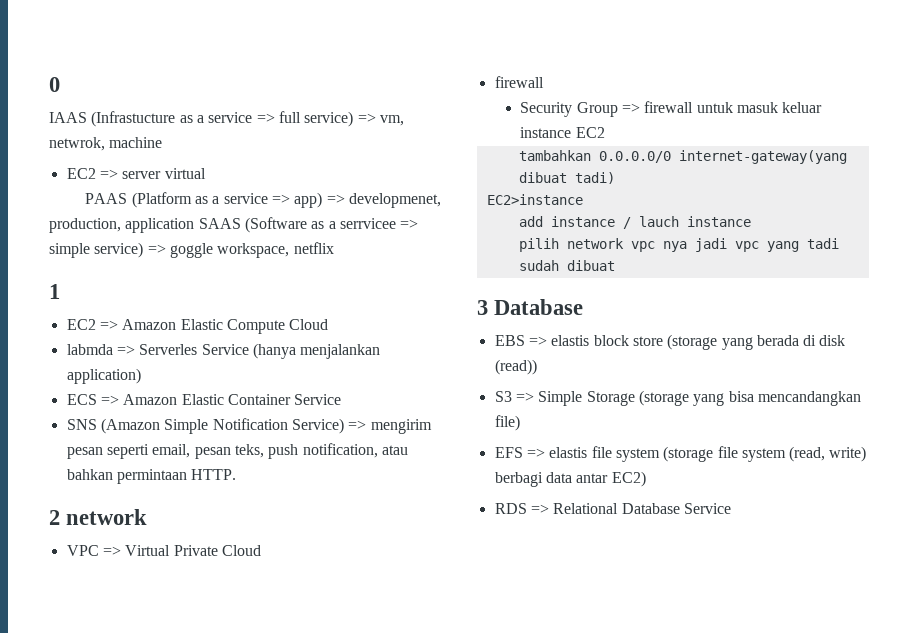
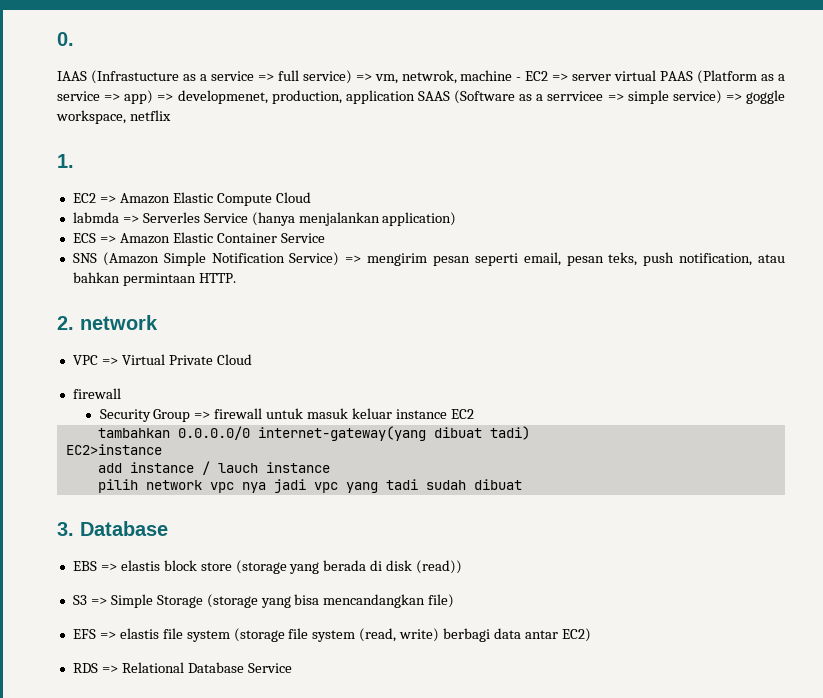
- 0
+ 0.
- IAAS (Infrastucture as a service => full service) => vm, netwrok, machine
- EC2 => server virtual
- PAAS (Platform as a service => app) => developmenet, production, application SAAS (Software as a serrvicee => simple service) => goggle workspace, netflix
+ IAAS (Infrastucture as a service => full service) => vm, netwrok, machine - EC2 => server virtual PAAS (Platform as a service => app) => developmenet, production, application SAAS (Software as a serrvicee => simple service) => goggle workspace, netflix
- 1
+ 1.
- 2 network
+ 2. network
- 3 Database
+ 3. Database

